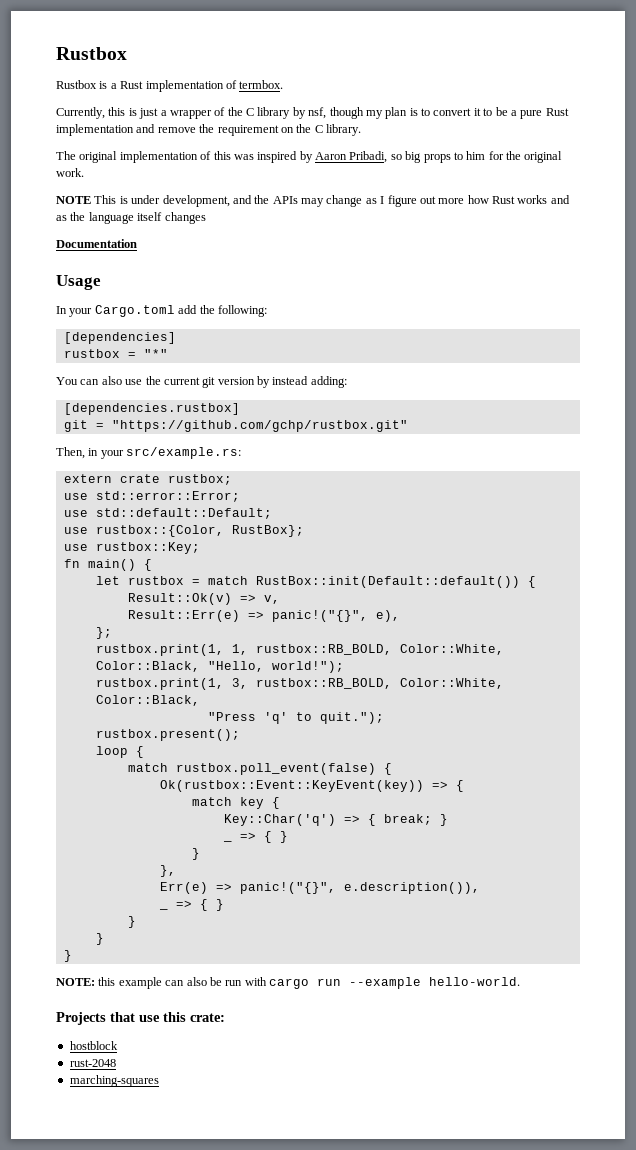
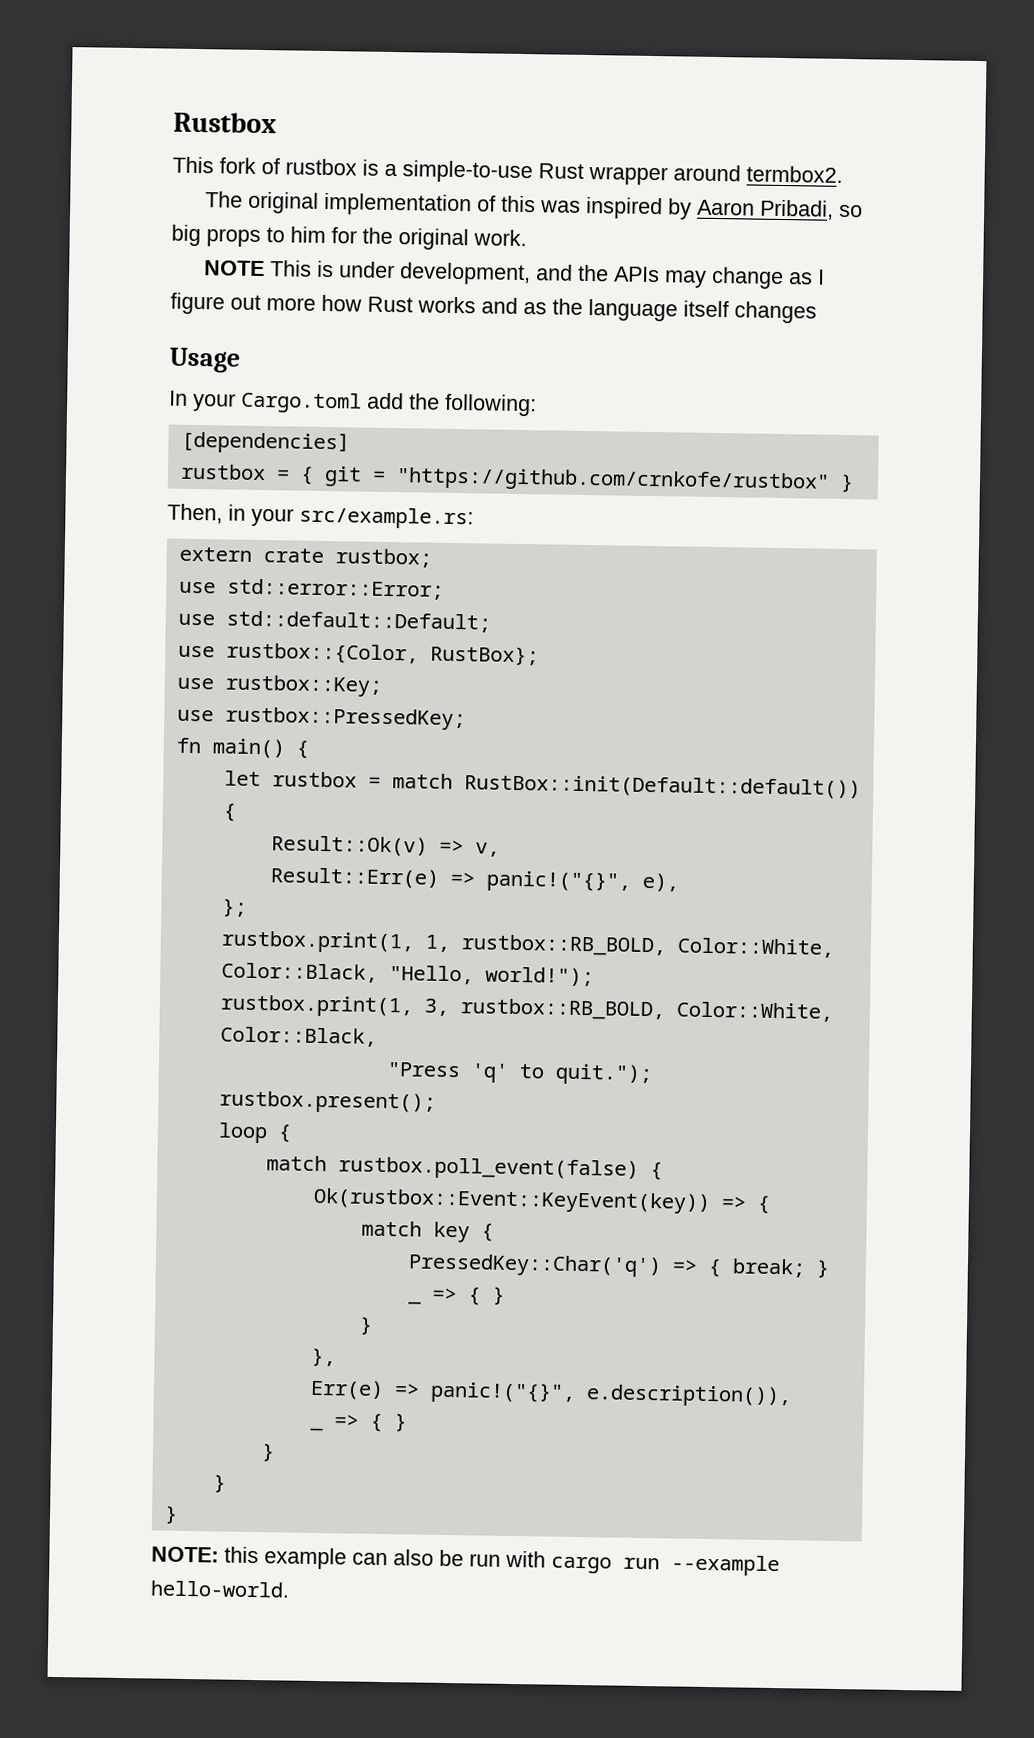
- Rustbox is a Rust implementation of termbox.
- Currently, this is just a wrapper of the C library by nsf, though my plan is to convert it to be a pure Rust implementation and remove the requirement on the C library.
+ This fork of rustbox is a simple-to-use Rust wrapper around termbox2.
- Documentation
- rustbox = "*"
- You can also use the current git version by instead adding:
- [dependencies.rustbox]
- git = "https://github.com/gchp/rustbox.git"
+ rustbox = { git = "https://github.com/crnkofe/rustbox" }
+ use rustbox::PressedKey;
- Key::Char('q') => { break; }
+ PressedKey::Char('q') => { break; }
- Projects that use this crate:
- hostblock
- rust-2048
- marching-squares

